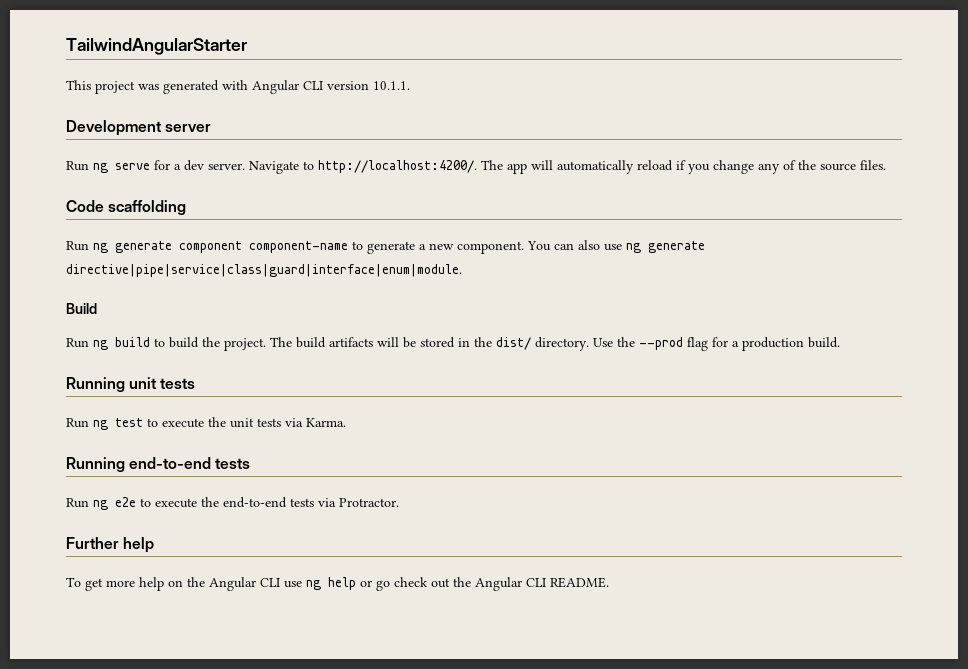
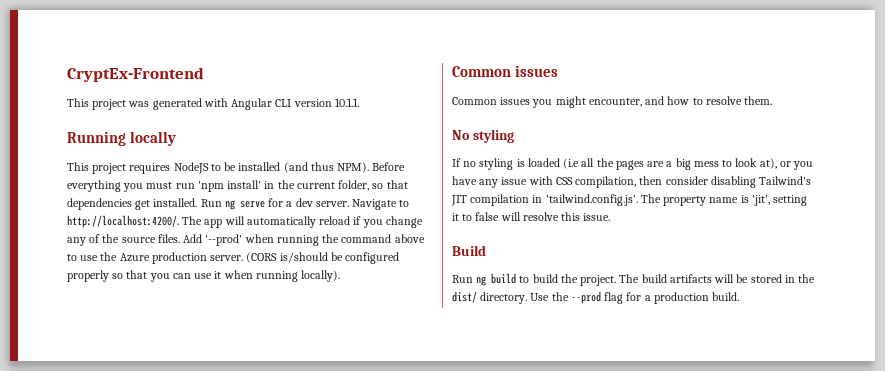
- TailwindAngularStarter
+ CryptEx-Frontend
- Development server
- Run ng serve for a dev server.
+ Running locally
+ This project requires NodeJS to be installed (and thus NPM). Before everything you must run 'npm install' in the current folder, so that dependencies get installed. Run ng serve for a dev server.
- The app will automatically reload if you change any of the source files.
- Code scaffolding
- Run ng generate component component-name to generate a new component. You can also use ng generate directive|pipe|service|class|guard|interface|enum|module.
+ The app will automatically reload if you change any of the source files. Add '--prod' when running the command above to use the Azure production server. (CORS is/should be configured properly so that you can use it when running locally).
+ Common issues
+ Common issues you might encounter, and how to resolve them.
+ No styling
+ If no styling is loaded (i.e all the pages are a big mess to look at), or you have any issue with CSS compilation, then consider disabling Tailwind's JIT compilation in 'tailwind.config.js'. The property name is 'jit', setting it to false will resolve this issue.
- Running unit tests
- Run ng test to execute the unit tests via Karma.
- Running end-to-end tests
- Run ng e2e to execute the end-to-end tests via Protractor.
- Further help
- To get more help on the Angular CLI use ng help or go check out the Angular CLI README.

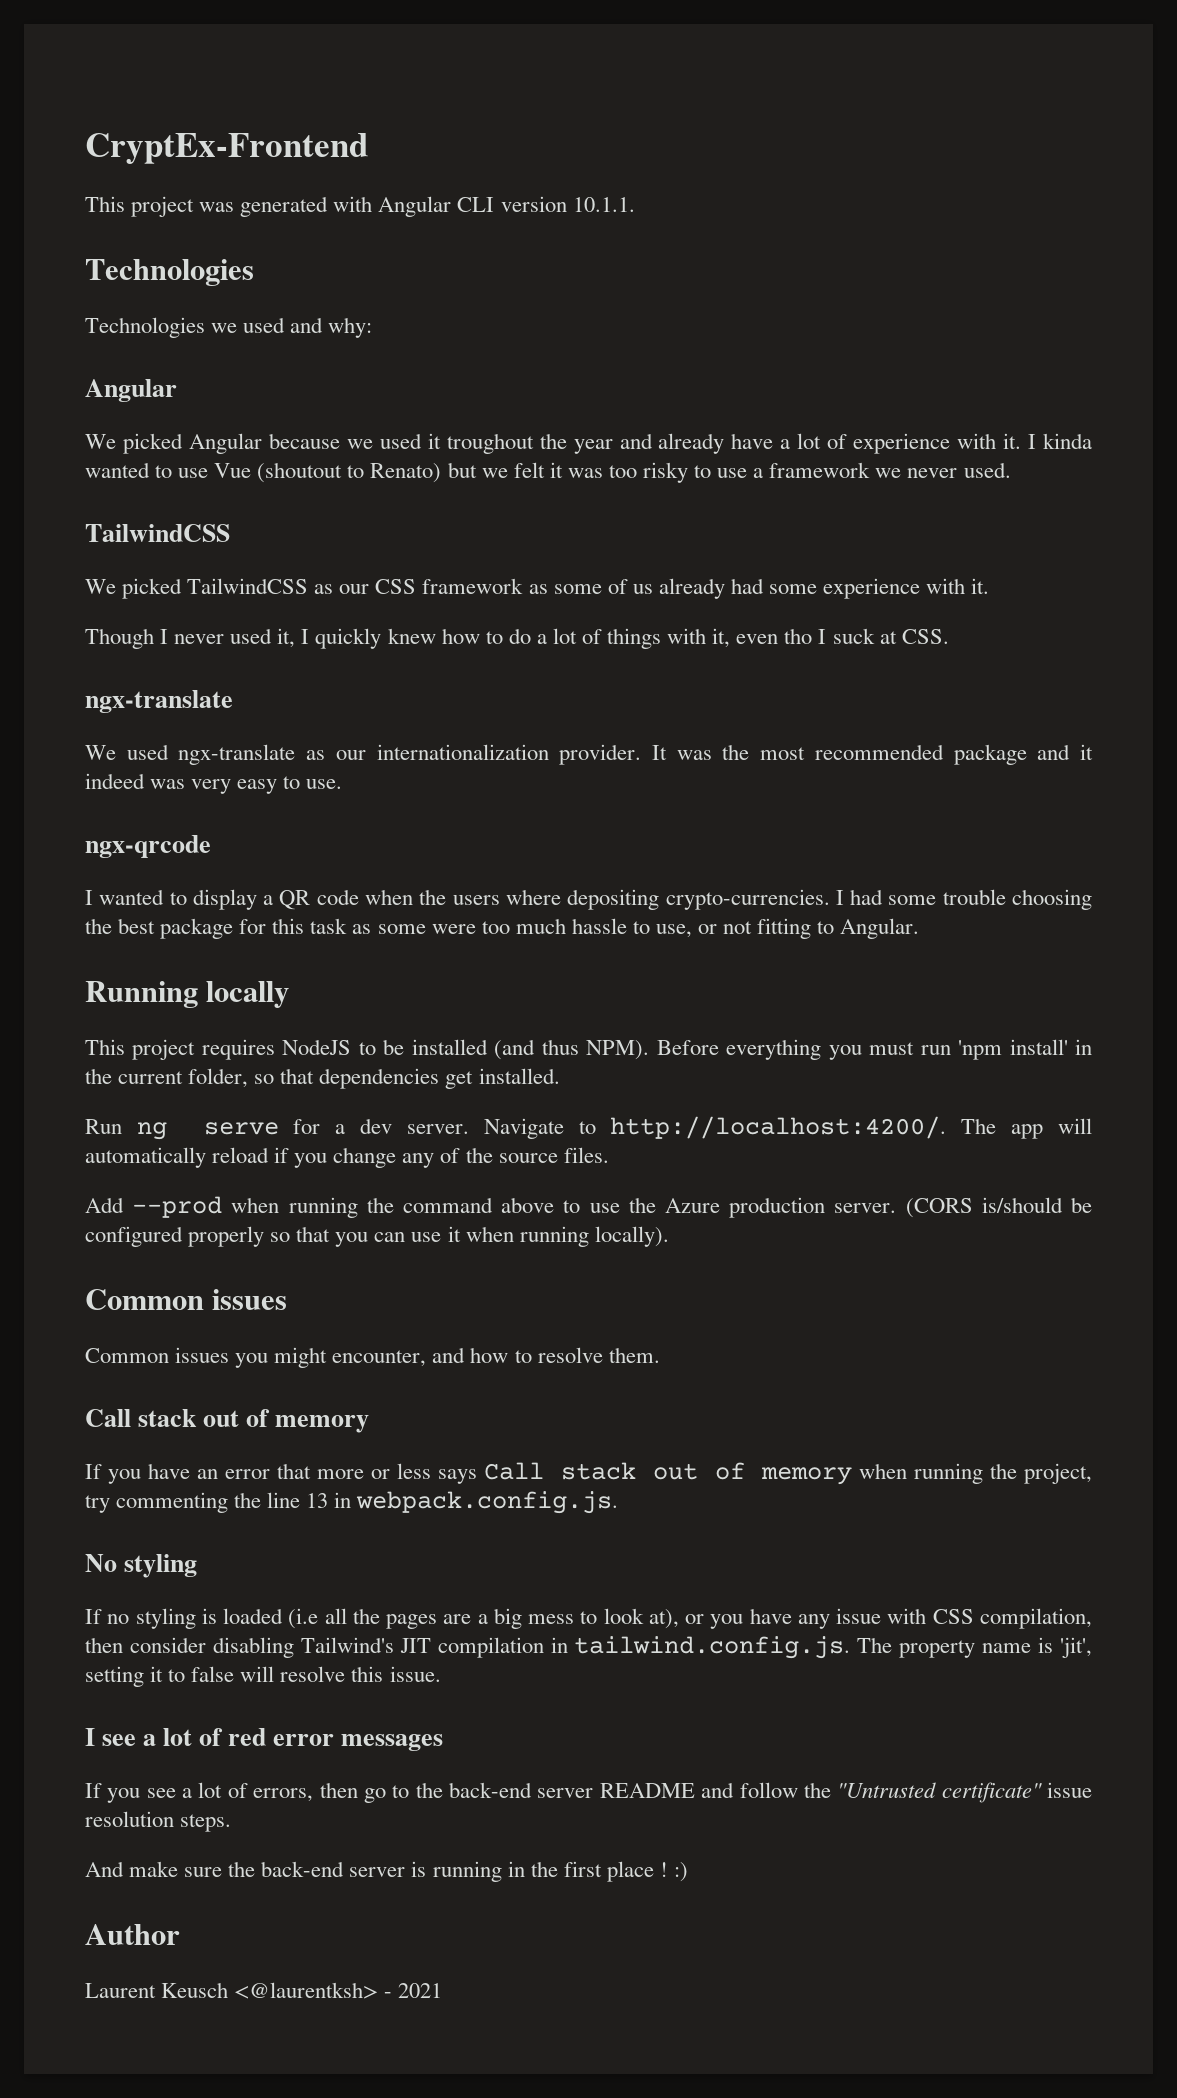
  This project was generated with Angular CLI version 10.1.1.
+ Technologies
+ Technologies we used and why:
+ Angular
+ We picked Angular because we used it troughout the year and already have a lot of experience with it. I kinda wanted to use Vue (shoutout to Renato) but we felt it was too risky to use a framework we never used.
+ TailwindCSS
+ We picked TailwindCSS as our CSS framework as some of us already had some experience with it.
+ Though I never used it, I quickly knew how to do a lot of things with it, even tho I suck at CSS.
+ ngx-translate
+ We used ngx-translate as our internationalization provider. It was the most recommended package and it indeed was very easy to use.
+ ngx-qrcode
+ I wanted to display a QR code when the users where depositing crypto-currencies. I had some trouble choosing the best package for this task as some were too much hassle to use, or not fitting to Angular.
- Before everything you must run 'npm install' in the current folder, so that dependencies get installed. Run ng serve for a dev server.
+ Before everything you must run 'npm install' in the current folder, so that dependencies get installed.
+ Run ng serve for a dev server.
- The app will automatically reload if you change any of the source files. Add '--prod' when running the command above to use the Azure production server.
+ The app will automatically reload if you change any of the source files.
+ Add --prod when running the command above to use the Azure production server.
  Common issues you might encounter, and how to resolve them.
+ Call stack out of memory
+ If you have an error that more or less says Call stack out of memory when running the project, try commenting the line 13 in webpack.config.js.
- If no styling is loaded (i.e all the pages are a big mess to look at), or you have any issue with CSS compilation, then consider disabling Tailwind's JIT compilation in 'tailwind.config.js'. The property name is 'jit', setting it to false will resolve this issue.
+ If no styling is loaded (i.e all the pages are a big mess to look at), or you have any issue with CSS compilation, then consider disabling Tailwind's JIT compilation in tailwind.config.js. The property name is 'jit', setting it to false will resolve this issue.
- Build
- Run ng build to build the project. The build artifacts will be stored in the dist/ directory. Use the --prod flag for a production build.
+ I see a lot of red error messages
+ If you see a lot of errors, then go to the back-end server README and follow the "Untrusted certificate" issue resolution steps.
+ And make sure the back-end server is running in the first place ! :)
+ Author
+ Laurent Keusch <@laurentksh> - 2021

